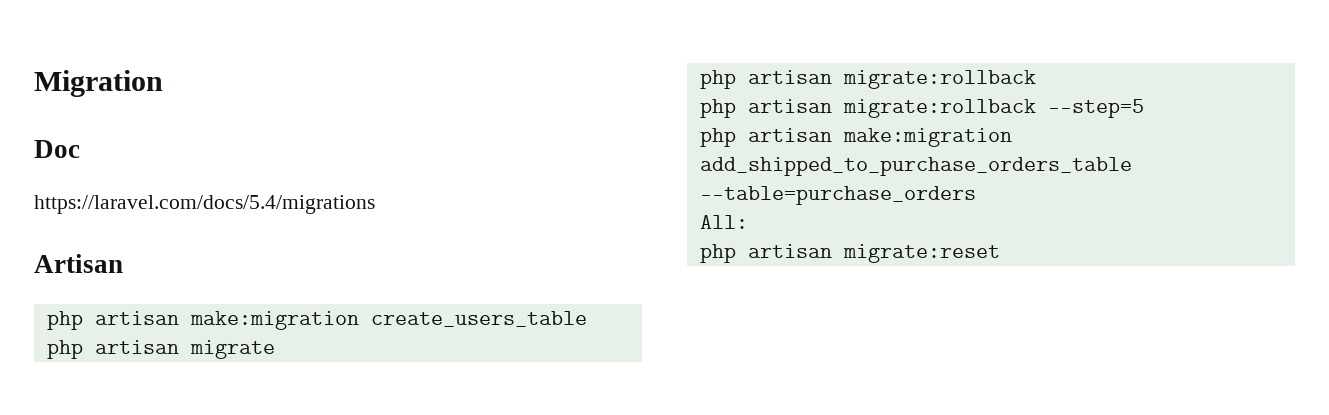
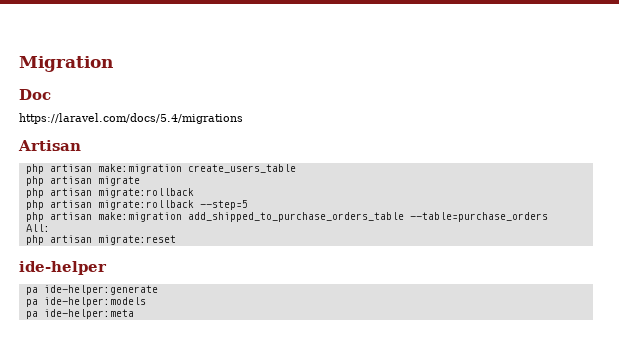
+ ide-helper
+ pa ide-helper:generate
+ pa ide-helper:models
+ pa ide-helper:meta

